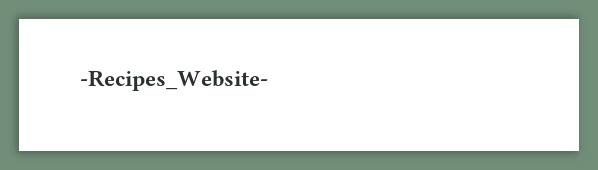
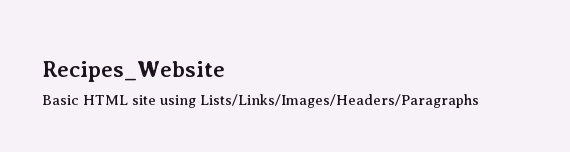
- -Recipes_Website-
+ Recipes_Website
+ Basic HTML site using Lists/Links/Images/Headers/Paragraphs

